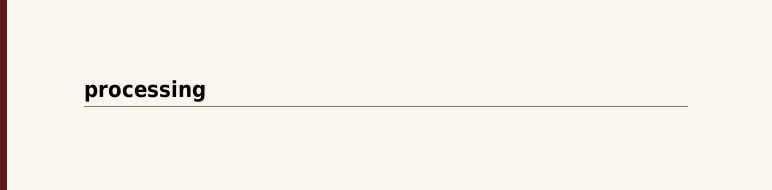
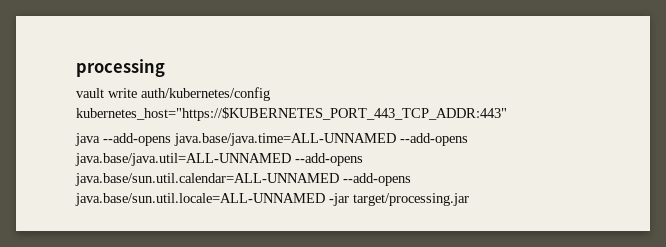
+ vault write auth/kubernetes/config kubernetes_host="https://$KUBERNETES_PORT_443_TCP_ADDR:443"
+ java --add-opens java.base/java.time=ALL-UNNAMED --add-opens java.base/java.util=ALL-UNNAMED --add-opens java.base/sun.util.calendar=ALL-UNNAMED --add-opens java.base/sun.util.locale=ALL-UNNAMED -jar target/processing.jar

